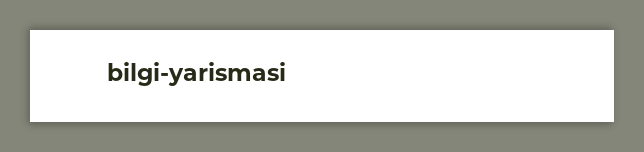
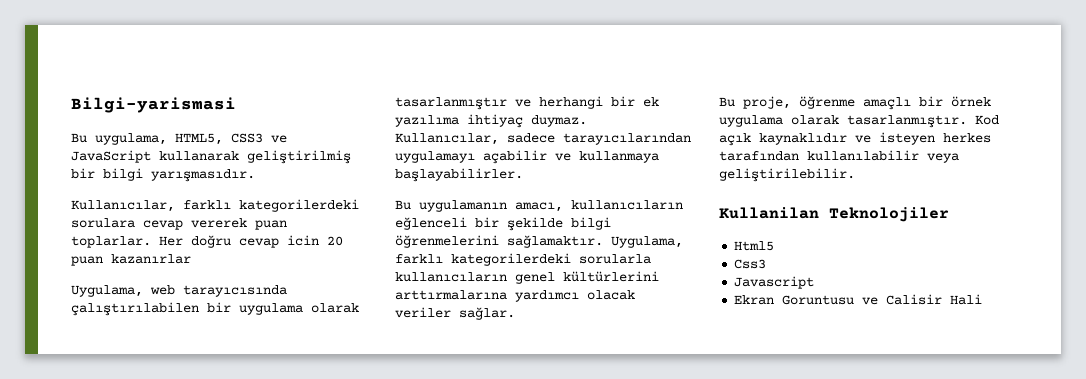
- bilgi-yarismasi
+ Bilgi-yarismasi
+ Bu uygulama, HTML5, CSS3 ve JavaScript kullanarak geliştirilmiş bir bilgi yarışmasıdır.
+ Kullanıcılar, farklı kategorilerdeki sorulara cevap vererek puan toplarlar. Her doğru cevap icin 20 puan kazanırlar
+ Uygulama, web tarayıcısında çalıştırılabilen bir uygulama olarak tasarlanmıştır ve herhangi bir ek yazılıma ihtiyaç duymaz. Kullanıcılar, sadece tarayıcılarından uygulamayı açabilir ve kullanmaya başlayabilirler.
+ Bu uygulamanın amacı, kullanıcıların eğlenceli bir şekilde bilgi öğrenmelerini sağlamaktır. Uygulama, farklı kategorilerdeki sorularla kullanıcıların genel kültürlerini arttırmalarına yardımcı olacak veriler sağlar.
+ Bu proje, öğrenme amaçlı bir örnek uygulama olarak tasarlanmıştır. Kod açık kaynaklıdır ve isteyen herkes tarafından kullanılabilir veya geliştirilebilir.
+ Kullanilan Teknolojiler
+ Html5
+ Css3
+ Javascript
+ Ekran Goruntusu ve Calisir Hali

